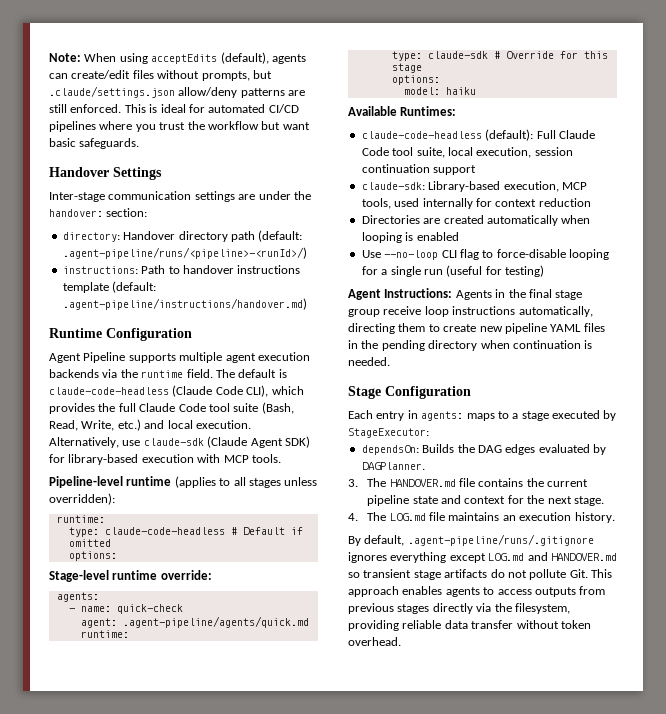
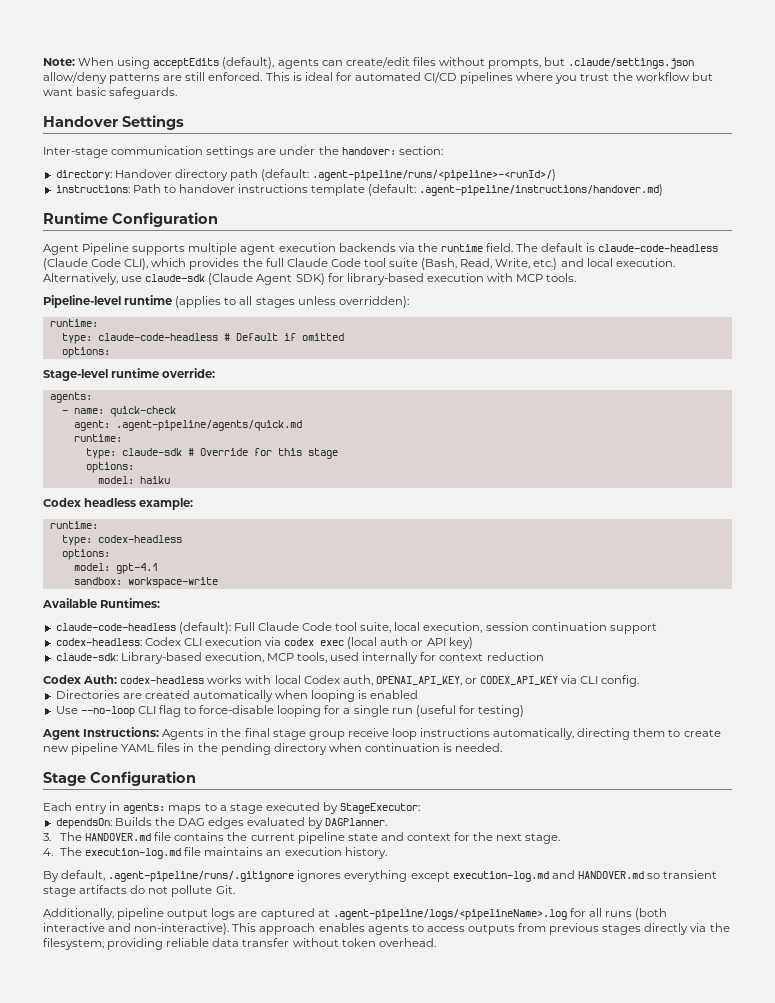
+ Codex headless example:
+ runtime:
+ type: codex-headless
+ options:
+ model: gpt-4.1
+ sandbox: workspace-write
+ codex-headless: Codex CLI execution via codex exec (local auth or API key)
+ Codex Auth: codex-headless works with local Codex auth, OPENAI_API_KEY, or CODEX_API_KEY via CLI config.
- 4. The LOG.md file maintains an execution history.
+ 4. The execution-log.md file maintains an execution history.
- By default, .agent-pipeline/runs/.gitignore ignores everything except LOG.md and HANDOVER.md so transient stage artifacts do not pollute Git. This approach enables agents to access outputs from previous stages directly via the filesystem, providing reliable data transfer without token overhead.
+ By default, .agent-pipeline/runs/.gitignore ignores everything except execution-log.md and HANDOVER.md so transient stage artifacts do not pollute Git.
+ Additionally, pipeline output logs are captured at .agent-pipeline/logs/<pipelineName>.log for all runs (both interactive and non-interactive). This approach enables agents to access outputs from previous stages directly via the filesystem, providing reliable data transfer without token overhead.

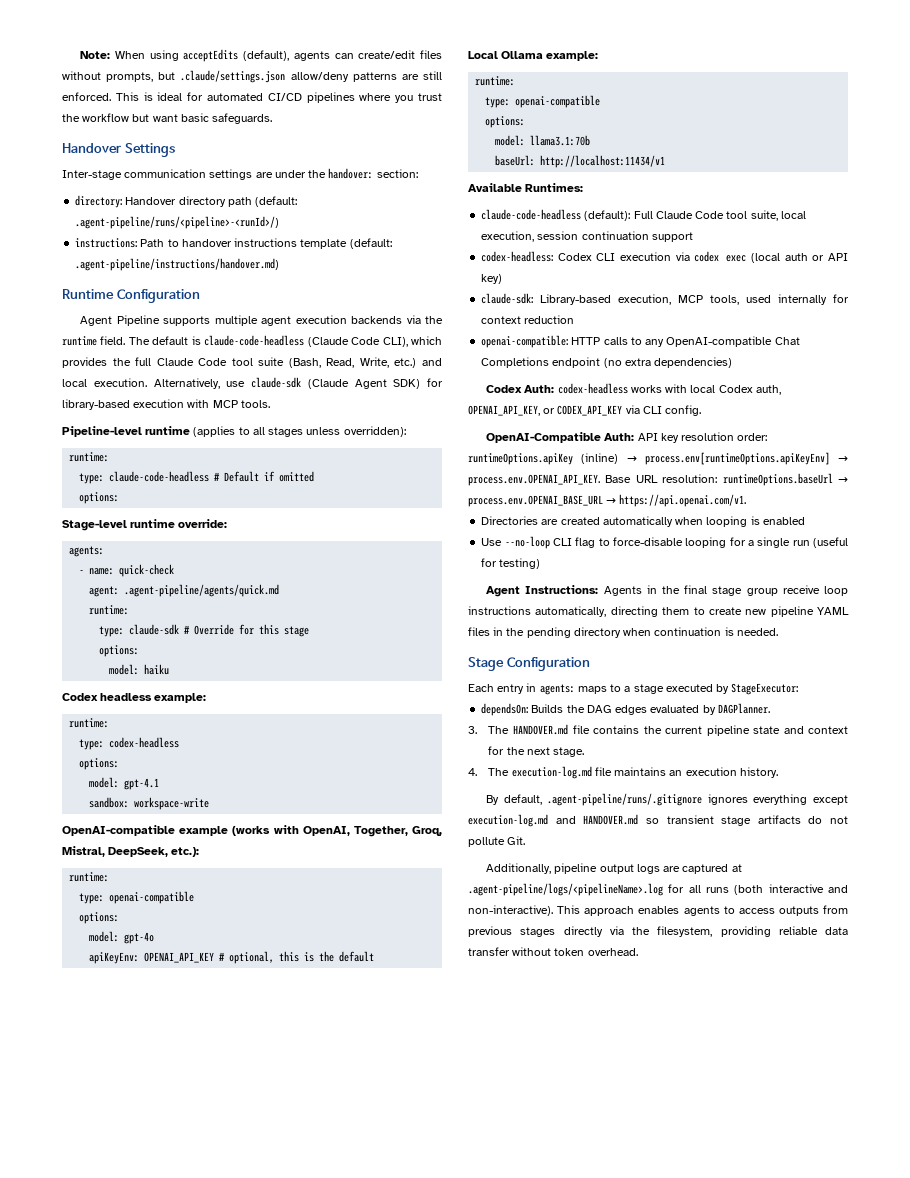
+ OpenAI-compatible example (works with OpenAI, Together, Groq, Mistral, DeepSeek, etc.):
+ runtime:
+ type: openai-compatible
+ options:
+ model: gpt-4o
+ apiKeyEnv: OPENAI_API_KEY # optional, this is the default
+ Local Ollama example:
+ runtime:
+ type: openai-compatible
+ options:
+ model: llama3.1:70b
+ baseUrl: http://localhost:11434/v1
+ openai-compatible: HTTP calls to any OpenAI-compatible Chat Completions endpoint (no extra dependencies)
+ OpenAI-Compatible Auth: API key resolution order: runtimeOptions.apiKey (inline) → process.env[runtimeOptions.apiKeyEnv] → process.env.OPENAI_API_KEY. Base URL resolution: runtimeOptions.baseUrl → process.env.OPENAI_BASE_URL → https://api.openai.com/v1.

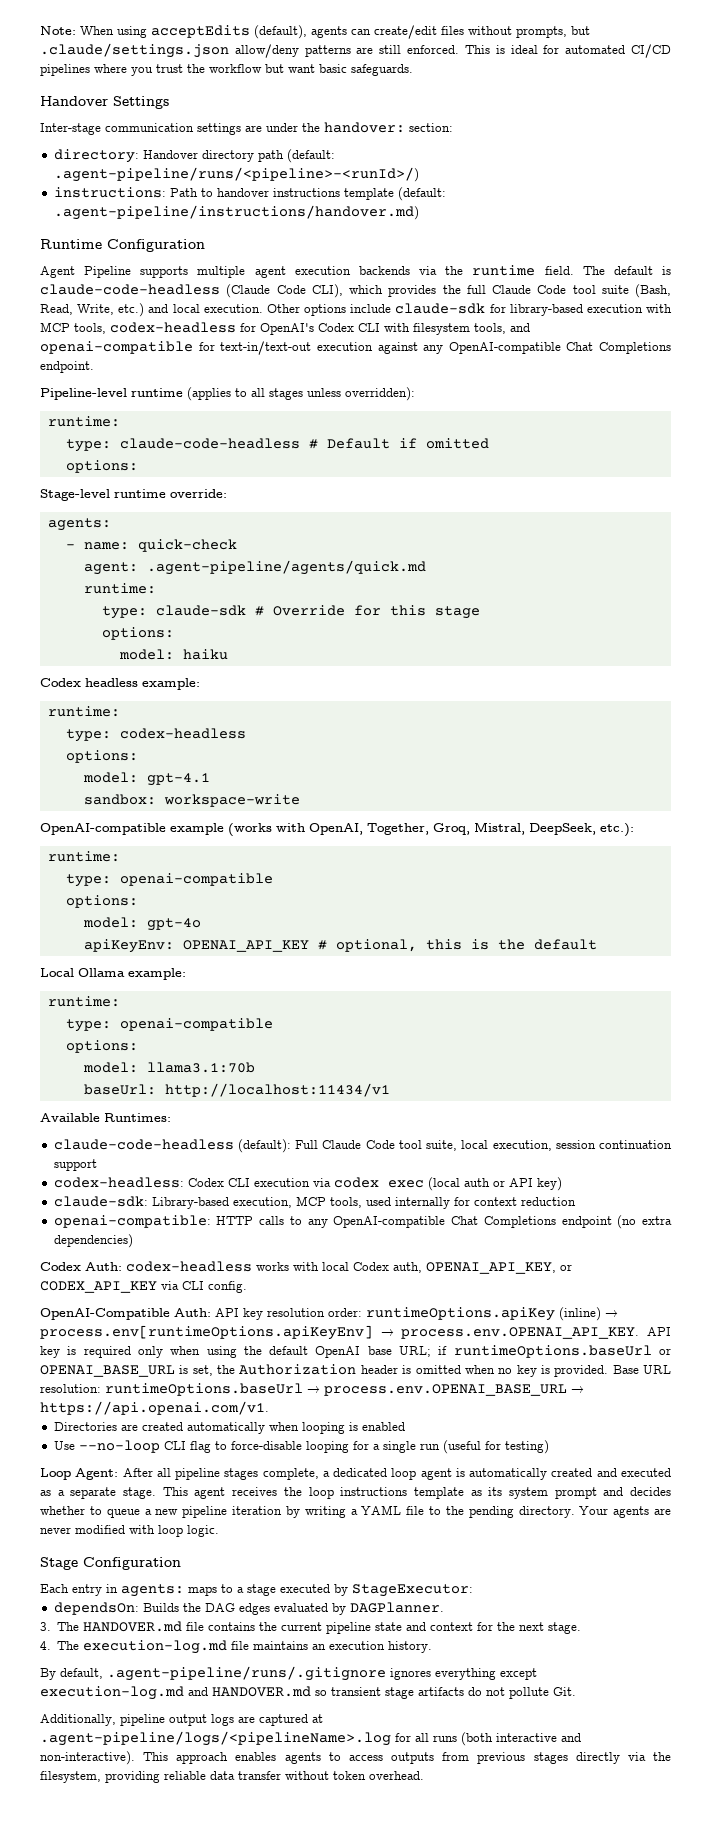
- Alternatively, use claude-sdk (Claude Agent SDK) for library-based execution with MCP tools.
+ Other options include claude-sdk for library-based execution with MCP tools, codex-headless for OpenAI's Codex CLI with filesystem tools, and openai-compatible for text-in/text-out execution against any OpenAI-compatible Chat Completions endpoint.
- OpenAI-Compatible Auth: API key resolution order: runtimeOptions.apiKey (inline) → process.env[runtimeOptions.apiKeyEnv] → process.env.OPENAI_API_KEY. Base URL resolution: runtimeOptions.baseUrl → process.env.OPENAI_BASE_URL → https://api.openai.com/v1.
+ OpenAI-Compatible Auth: API key resolution order: runtimeOptions.apiKey (inline) → process.env[runtimeOptions.apiKeyEnv] → process.env.OPENAI_API_KEY. API key is required only when using the default OpenAI base URL; if runtimeOptions.baseUrl or OPENAI_BASE_URL is set, the Authorization header is omitted when no key is provided. Base URL resolution: runtimeOptions.baseUrl → process.env.OPENAI_BASE_URL → https://api.openai.com/v1.
- Agent Instructions: Agents in the final stage group receive loop instructions automatically, directing them to create new pipeline YAML files in the pending directory when continuation is needed.
+ Loop Agent: After all pipeline stages complete, a dedicated loop agent is automatically created and executed as a separate stage. This agent receives the loop instructions template as its system prompt and decides whether to queue a new pipeline iteration by writing a YAML file to the pending directory. Your agents are never modified with loop logic.

